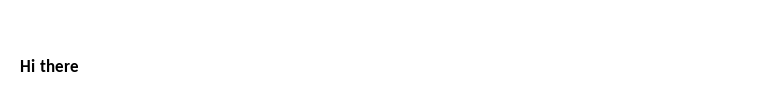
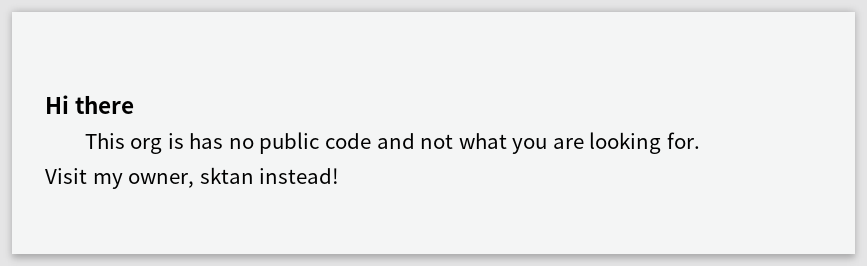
+ This org is has no public code and not what you are looking for.
+ Visit my owner, sktan instead!

